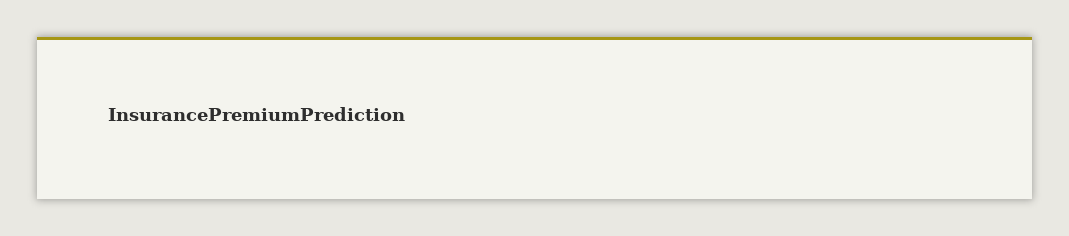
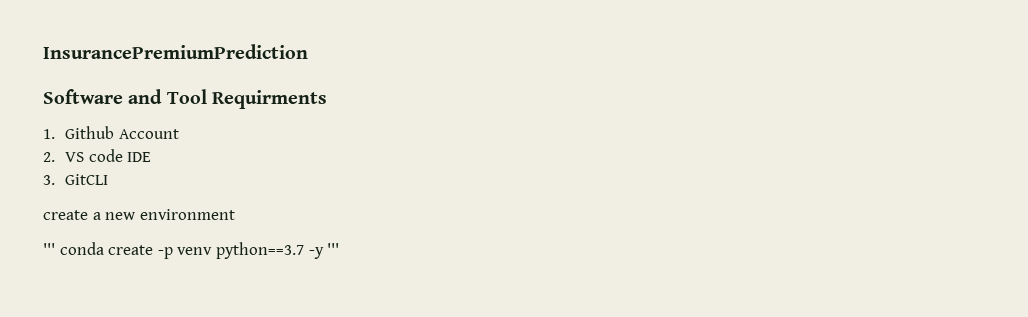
+ Software and Tool Requirments
+ 1. Github Account
+ 2. VS code IDE
+ 3. GitCLI
+ create a new environment
+ ''' conda create -p venv python==3.7 -y '''

